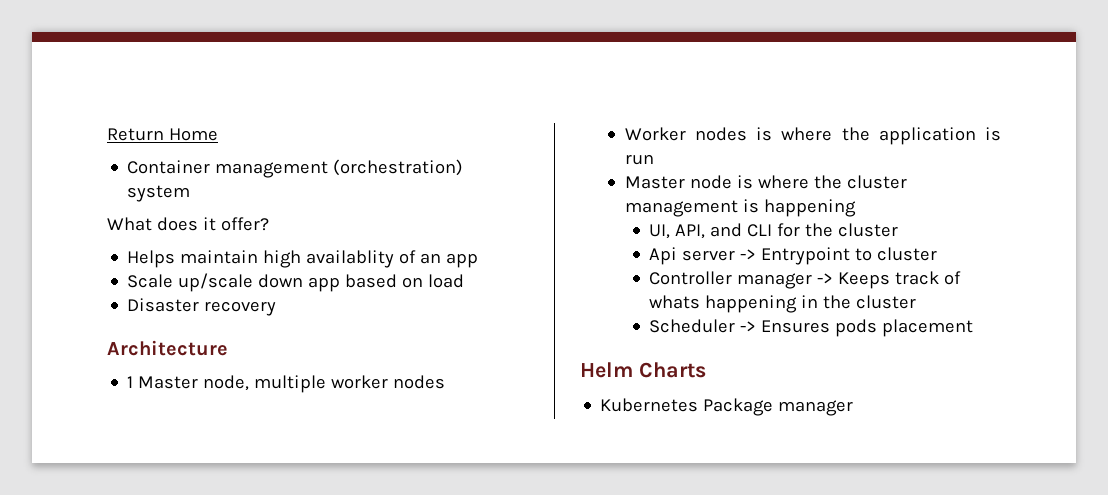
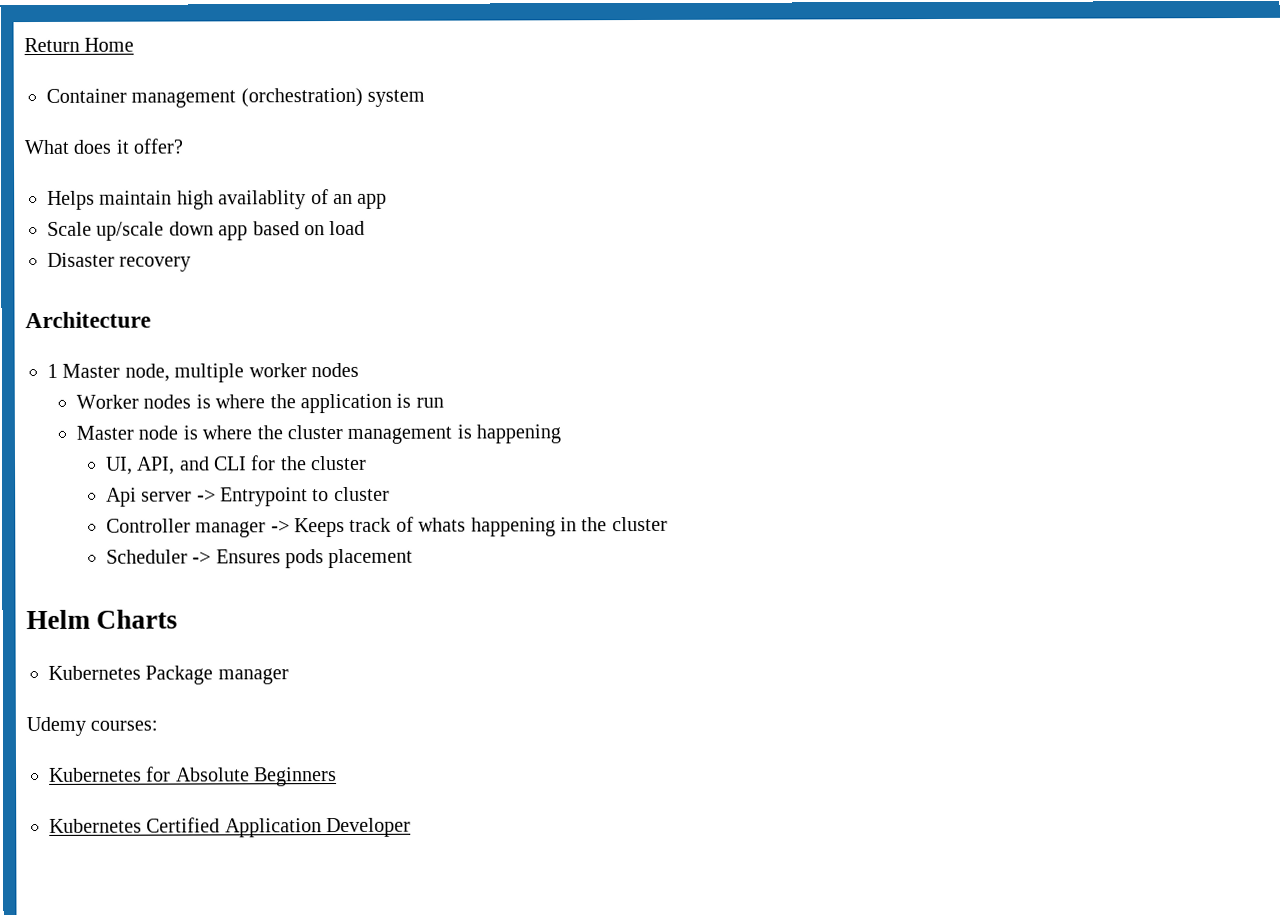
+ Udemy courses:
+ Kubernetes for Absolute Beginners
+ Kubernetes Certified Application Developer

